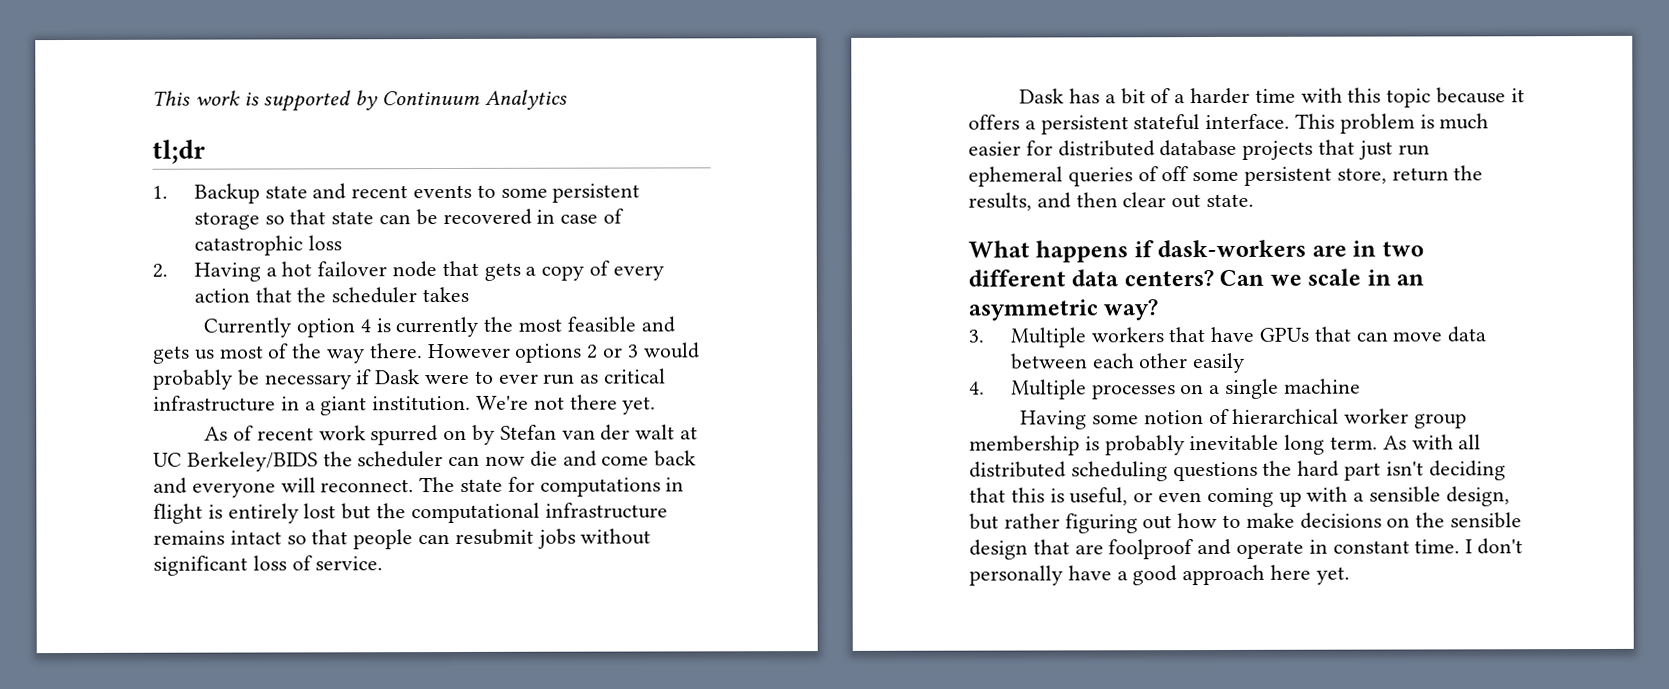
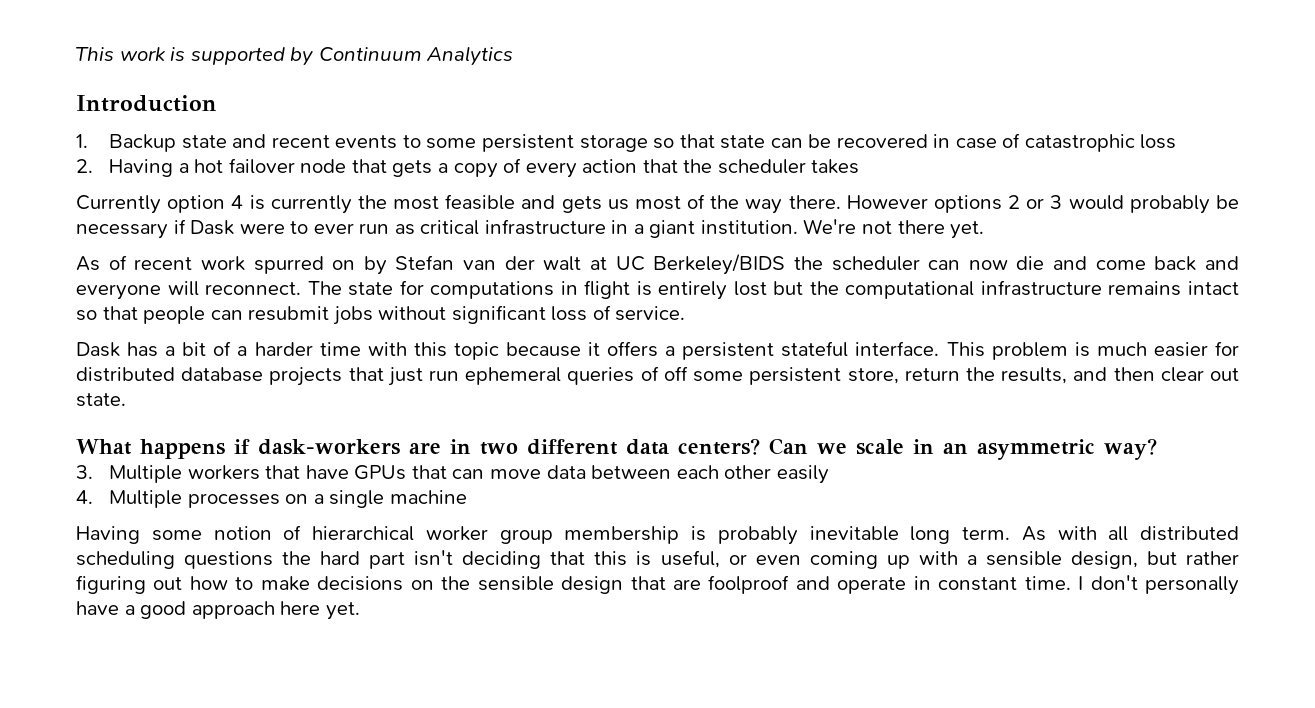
- tl;dr
+ Introduction

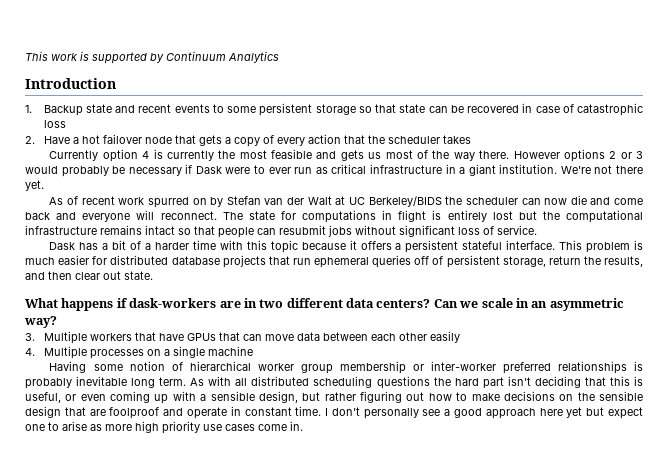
- 2. Having a hot failover node that gets a copy of every action that the scheduler takes
+ 2. Have a hot failover node that gets a copy of every action that the scheduler takes
- As of recent work spurred on by Stefan van der walt at UC Berkeley/BIDS the scheduler can now die and come back and everyone will reconnect.
+ As of recent work spurred on by Stefan van der Walt at UC Berkeley/BIDS the scheduler can now die and come back and everyone will reconnect.
- This problem is much easier for distributed database projects that just run ephemeral queries of off some persistent store, return the results, and then clear out state.
+ This problem is much easier for distributed database projects that run ephemeral queries off of persistent storage, return the results, and then clear out state.
- Having some notion of hierarchical worker group membership is probably inevitable long term.
+ Having some notion of hierarchical worker group membership or inter-worker preferred relationships is probably inevitable long term.
- I don't personally have a good approach here yet.
+ I don't personally see a good approach here yet but expect one to arise as more high priority use cases come in.

